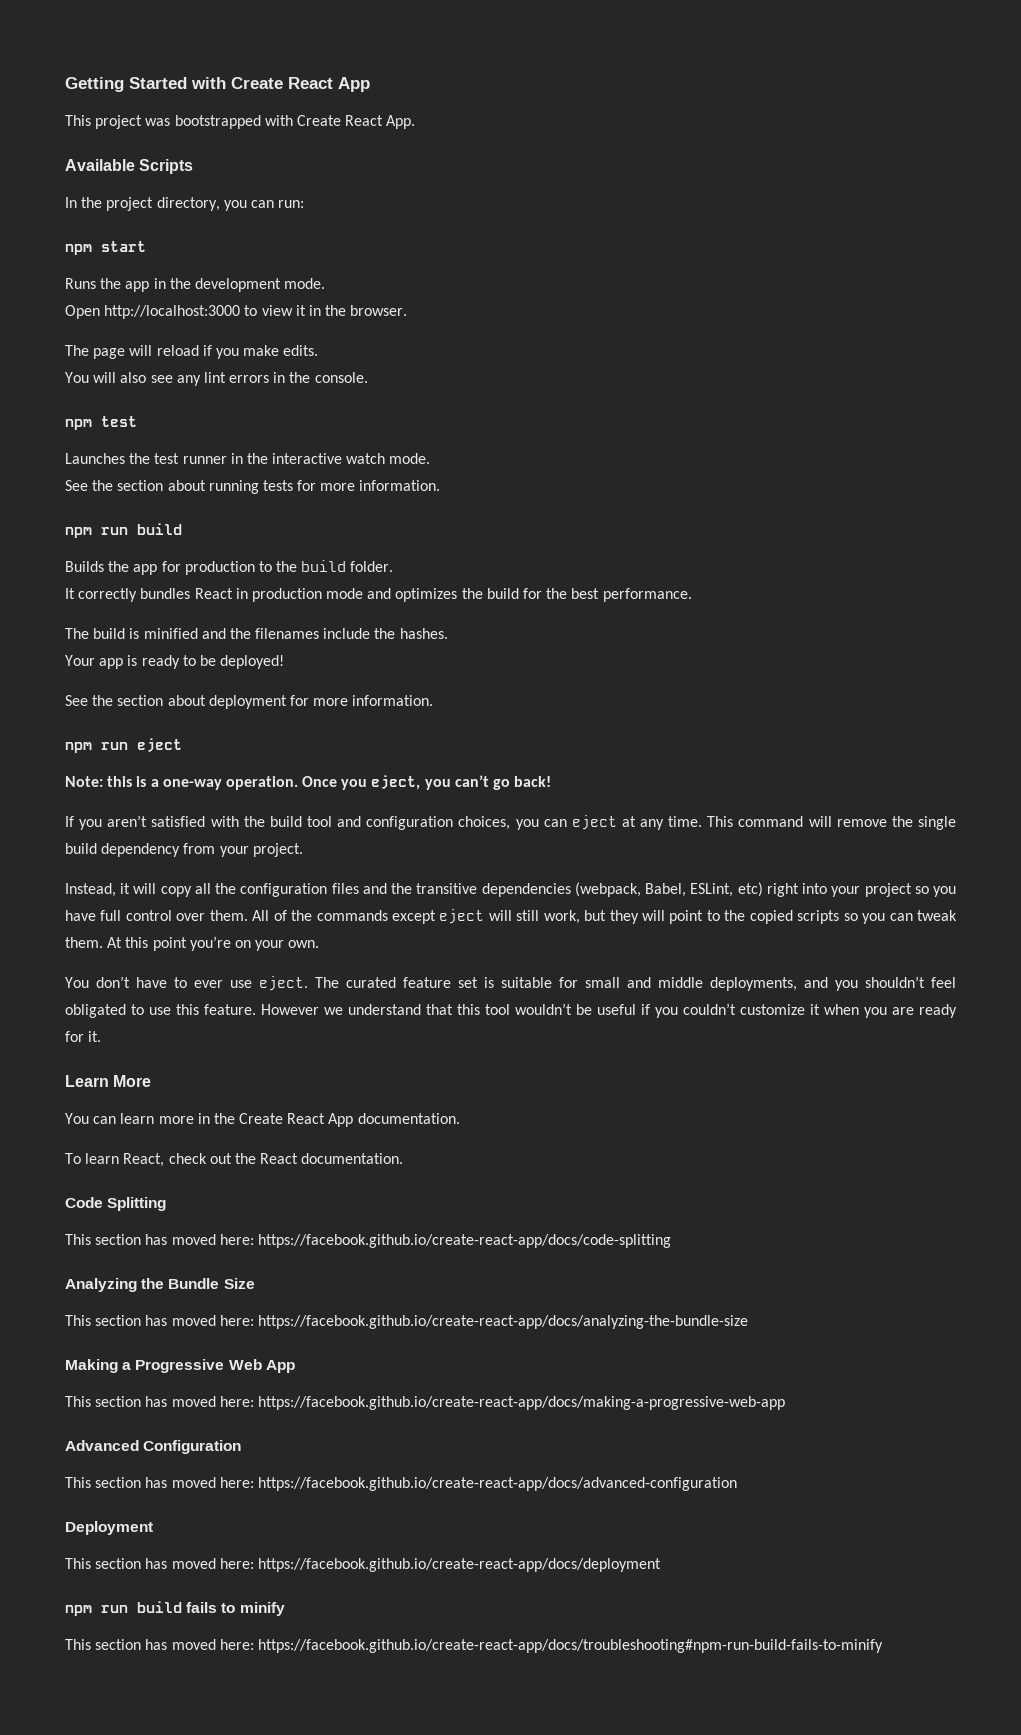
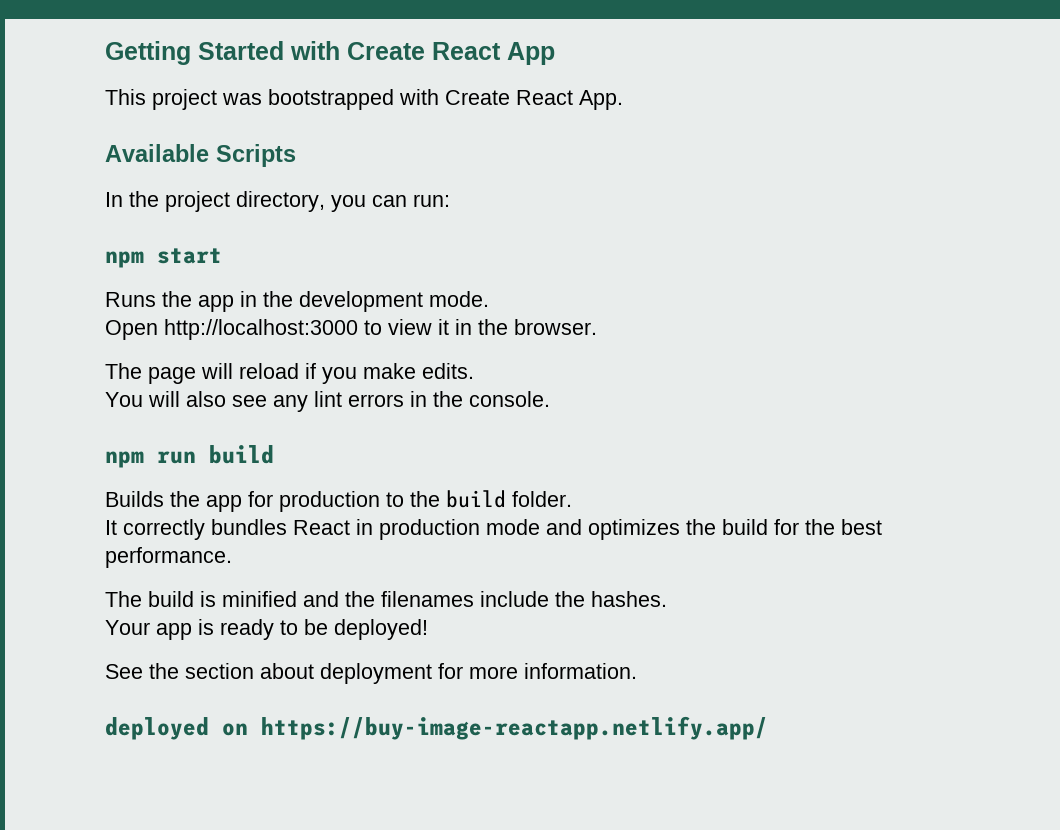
- npm test
- Launches the test runner in the interactive watch mode.
- See the section about running tests for more information.
- npm run eject
- Note: this is a one-way operation. Once you eject, you can’t go back!
- If you aren’t satisfied with the build tool and configuration choices, you can eject at any time. This command will remove the single build dependency from your project.
- Instead, it will copy all the configuration files and the transitive dependencies (webpack, Babel, ESLint, etc) right into your project so you have full control over them. All of the commands except eject will still work, but they will point to the copied scripts so you can tweak them. At this point you’re on your own.
- You don’t have to ever use eject. The curated feature set is suitable for small and middle deployments, and you shouldn’t feel obligated to use this feature. However we understand that this tool wouldn’t be useful if you couldn’t customize it when you are ready for it.
- Learn More
- You can learn more in the Create React App documentation.
- To learn React, check out the React documentation.
- Code Splitting
- This section has moved here: https://facebook.github.io/create-react-app/docs/code-splitting
- Analyzing the Bundle Size
- This section has moved here: https://facebook.github.io/create-react-app/docs/analyzing-the-bundle-size
- Making a Progressive Web App
- This section has moved here: https://facebook.github.io/create-react-app/docs/making-a-progressive-web-app
- Advanced Configuration
- This section has moved here: https://facebook.github.io/create-react-app/docs/advanced-configuration
- Deployment
- This section has moved here: https://facebook.github.io/create-react-app/docs/deployment
- npm run build fails to minify
- This section has moved here: https://facebook.github.io/create-react-app/docs/troubleshooting#npm-run-build-fails-to-minify
+ deployed on https://buy-image-reactapp.netlify.app/

